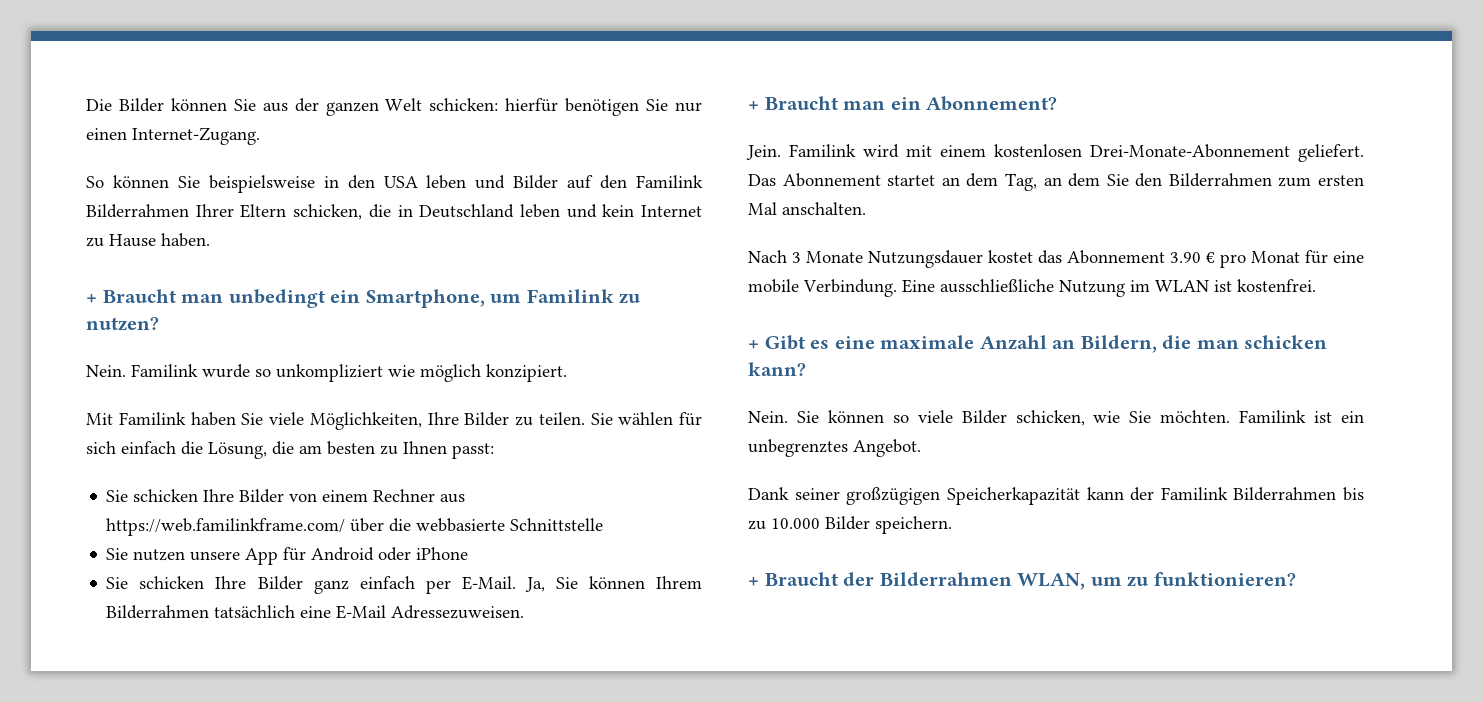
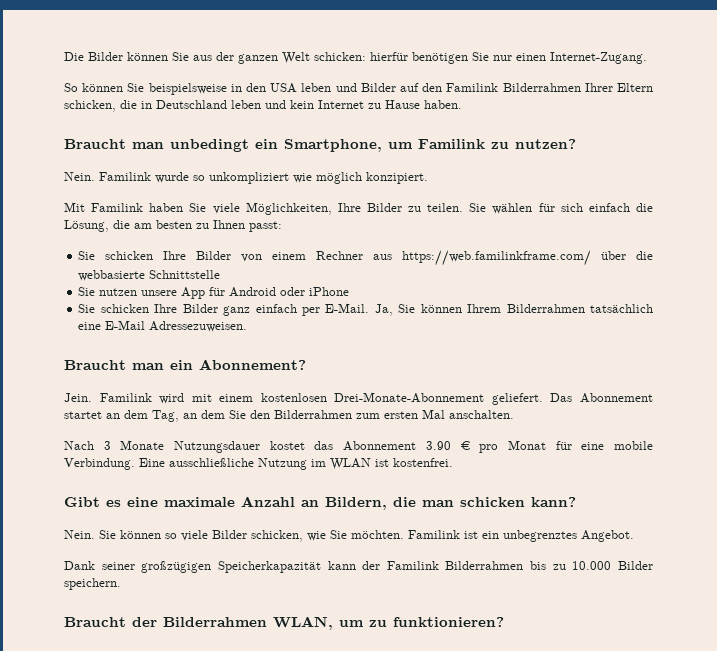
- + Braucht man unbedingt ein Smartphone, um Familink zu nutzen?
+ Braucht man unbedingt ein Smartphone, um Familink zu nutzen?
- + Braucht man ein Abonnement?
+ Braucht man ein Abonnement?
- + Gibt es eine maximale Anzahl an Bildern, die man schicken kann?
+ Gibt es eine maximale Anzahl an Bildern, die man schicken kann?
- + Braucht der Bilderrahmen WLAN, um zu funktionieren?
+ Braucht der Bilderrahmen WLAN, um zu funktionieren?

